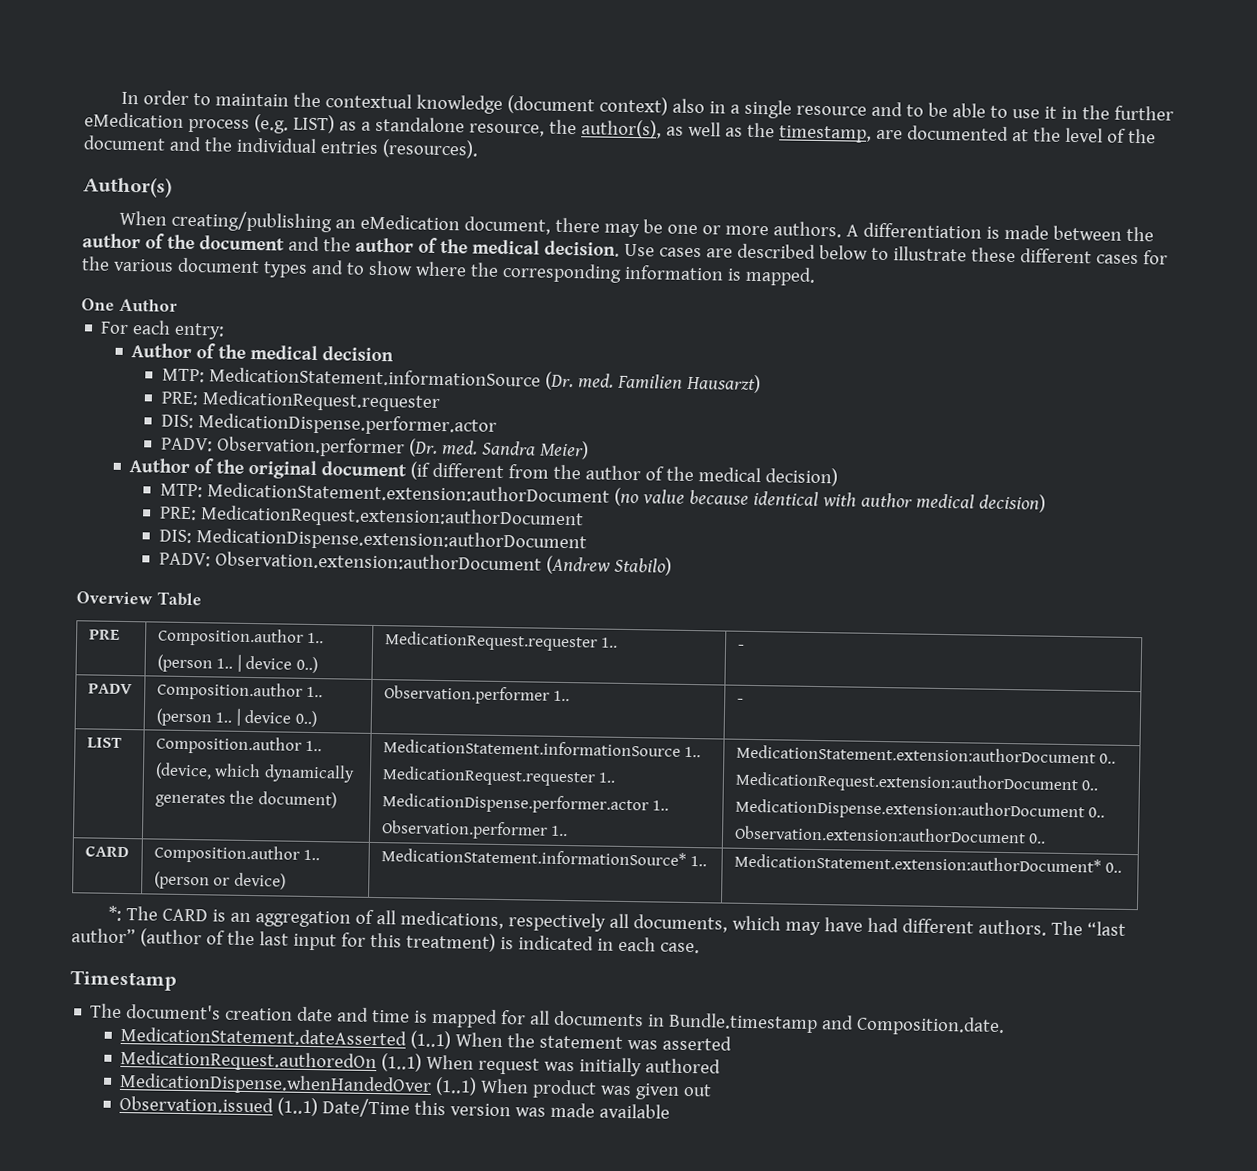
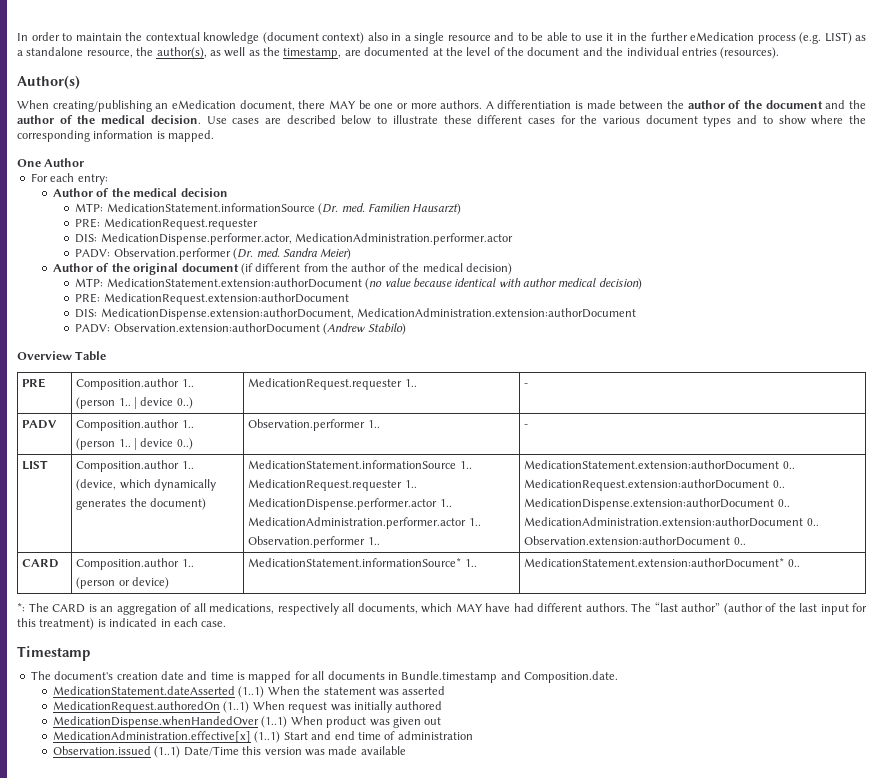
- When creating/publishing an eMedication document, there may be one or more authors.
+ When creating/publishing an eMedication document, there MAY be one or more authors.
- DIS: MedicationDispense.performer.actor
+ DIS: MedicationDispense.performer.actor, MedicationAdministration.performer.actor
- DIS: MedicationDispense.extension:authorDocument
+ DIS: MedicationDispense.extension:authorDocument, MedicationAdministration.extension:authorDocument
  LIST | Composition.author 1..
  (device, which dynamically
  generates the document) | MedicationStatement.informationSource 1..
  MedicationRequest.requester 1..
  MedicationDispense.performer.actor 1..
+ MedicationAdministration.performer.actor 1..
  Observation.performer 1.. | MedicationStatement.extension:authorDocument 0..
  MedicationRequest.extension:authorDocument 0..
  MedicationDispense.extension:authorDocument 0..
+ MedicationAdministration.extension:authorDocument 0..
- *: The CARD is an aggregation of all medications, respectively all documents, which may have had different authors.
+ *: The CARD is an aggregation of all medications, respectively all documents, which MAY have had different authors.
+ MedicationAdministration.effective[x] (1..1) Start and end time of administration

